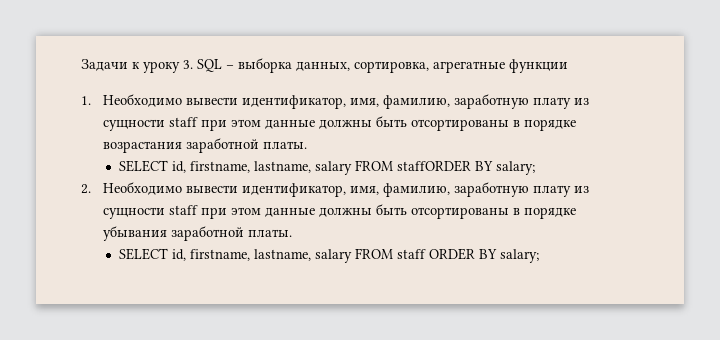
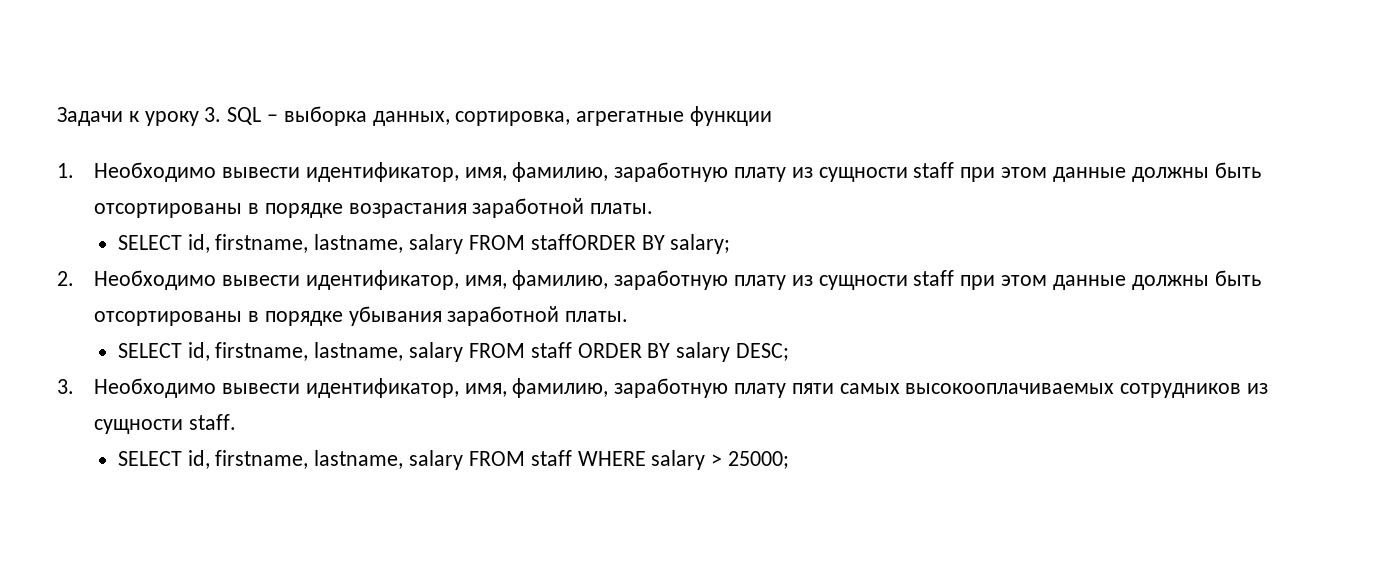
- SELECT id, firstname, lastname, salary FROM staff ORDER BY salary;
+ SELECT id, firstname, lastname, salary FROM staff ORDER BY salary DESC;
+ 3. Необходимо вывести идентификатор, имя, фамилию, заработную плату пяти самых высокооплачиваемых сотрудников из сущности staff.
+ SELECT id, firstname, lastname, salary FROM staff WHERE salary > 25000;

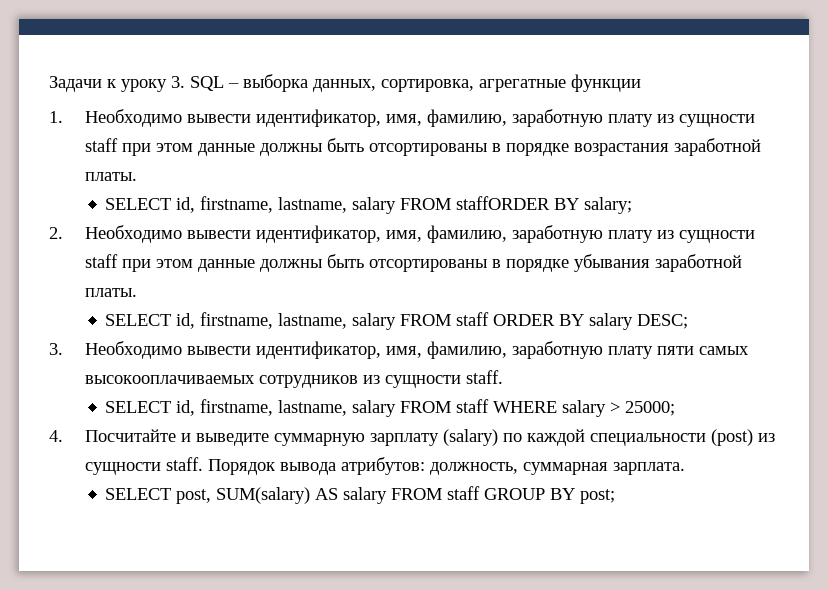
+ 4. Посчитайте и выведите суммарную зарплату (salary) по каждой специальности (роst) из сущности staff. Порядок вывода атрибутов: должность, суммарная зарплата.
+ SELECT post, SUM(salary) AS salary FROM staff GROUP BY post;

